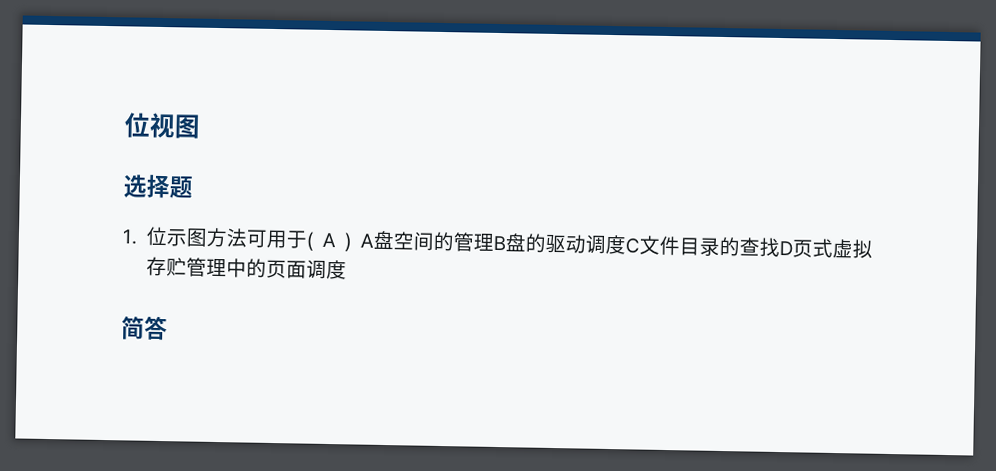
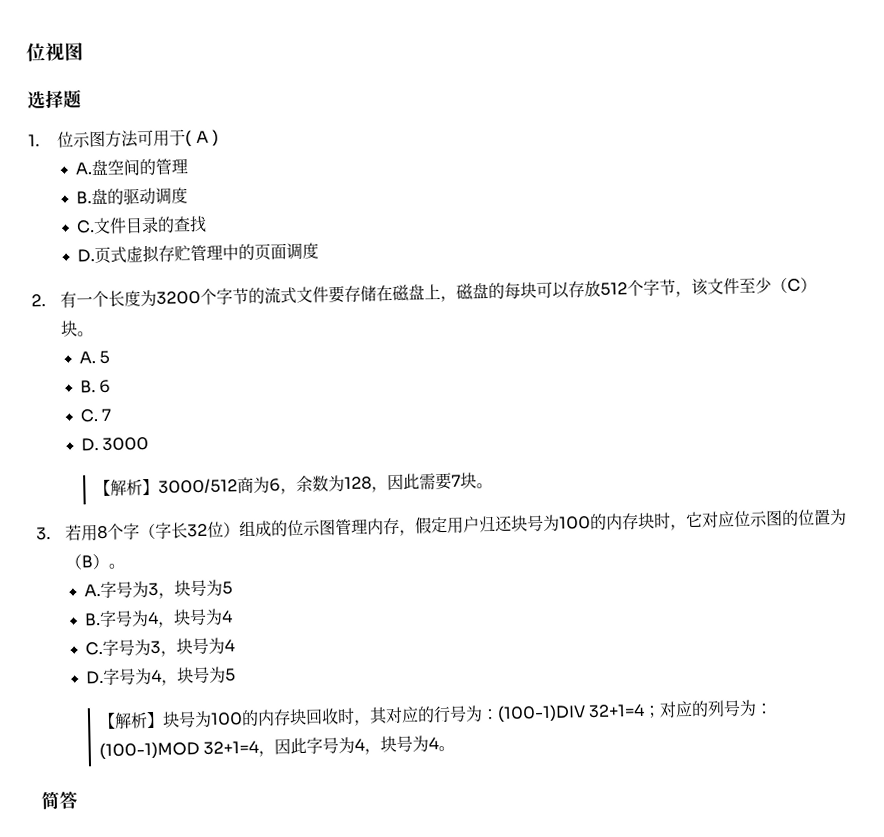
- 1.位示图方法可用于( A ) A盘空间的管理B盘的驱动调度C文件目录的查找D页式虚拟存贮管理中的页面调度
+ 1.位示图方法可用于( A )
+ A.盘空间的管理
+ B.盘的驱动调度
+ C.文件目录的查找
+ D.页式虚拟存贮管理中的页面调度
+ 2.有一个长度为3200个字节的流式文件要存储在磁盘上，磁盘的每块可以存放512个字节，该文件至少（C）块。
+ A. 5
+ B. 6
+ C. 7
+ D. 3000
+ 【解析】3000/512商为6，余数为128，因此需要7块。
+ 3.若用8个字（字长32位）组成的位示图管理内存，假定用户归还块号为100的内存块时，它对应位示图的位置为（B）。
+ A.字号为3，块号为5
+ B.字号为4，块号为4
+ C.字号为3，块号为4
+ D.字号为4，块号为5
+ 【解析】块号为100的内存块回收时，其对应的行号为：(100-1)DIV 32+1=4；对应的列号为：(100-1)MOD 32+1=4，因此字号为4，块号为4。

